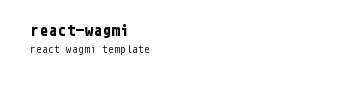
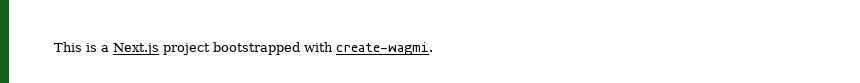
- react-wagmi
- react wagmi template
+ This is a Next.js project bootstrapped with create-wagmi.

